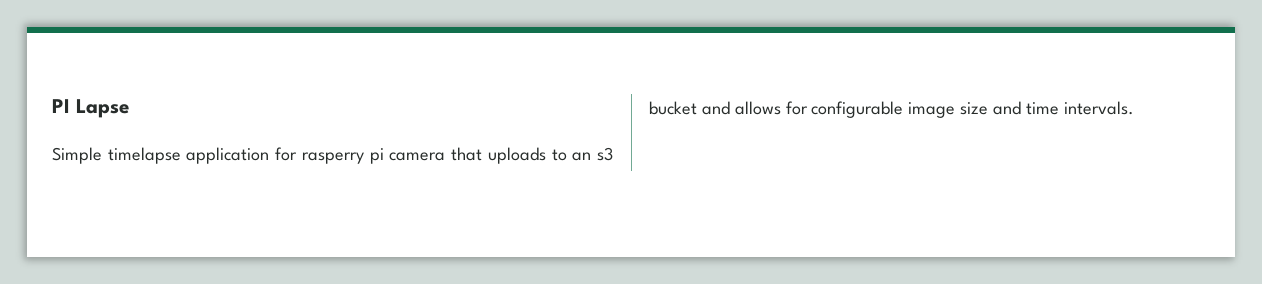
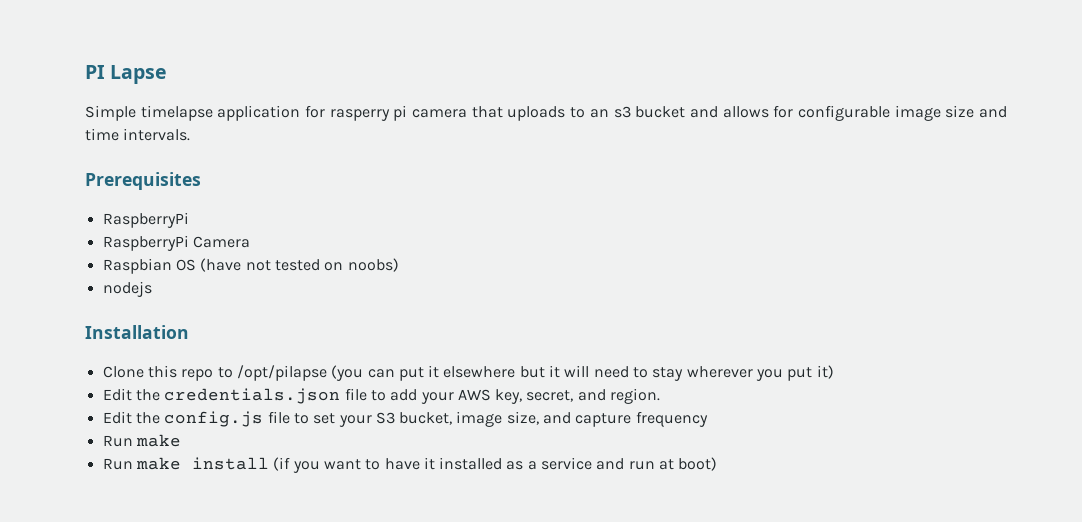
+ Prerequisites
+ RaspberryPi
+ RaspberryPi Camera
+ Raspbian OS (have not tested on noobs)
+ nodejs
+ Installation
+ Clone this repo to /opt/pilapse (you can put it elsewhere but it will need to stay wherever you put it)
+ Edit the credentials.json file to add your AWS key, secret, and region.
+ Edit the config.js file to set your S3 bucket, image size, and capture frequency
+ Run make
+ Run make install (if you want to have it installed as a service and run at boot)

